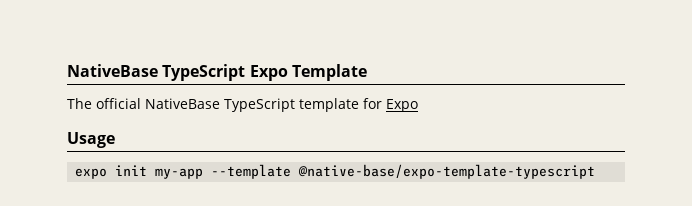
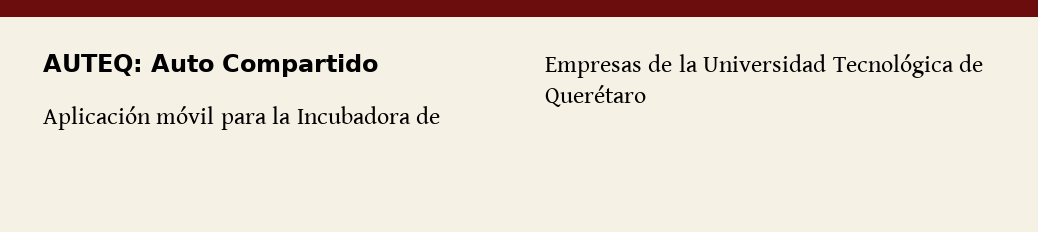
- NativeBase TypeScript Expo Template
- The official NativeBase TypeScript template for Expo
- Usage
- expo init my-app --template @native-base/expo-template-typescript
+ AUTEQ: Auto Compartido
+ Aplicación móvil para la Incubadora de Empresas de la Universidad Tecnológica de Querétaro

